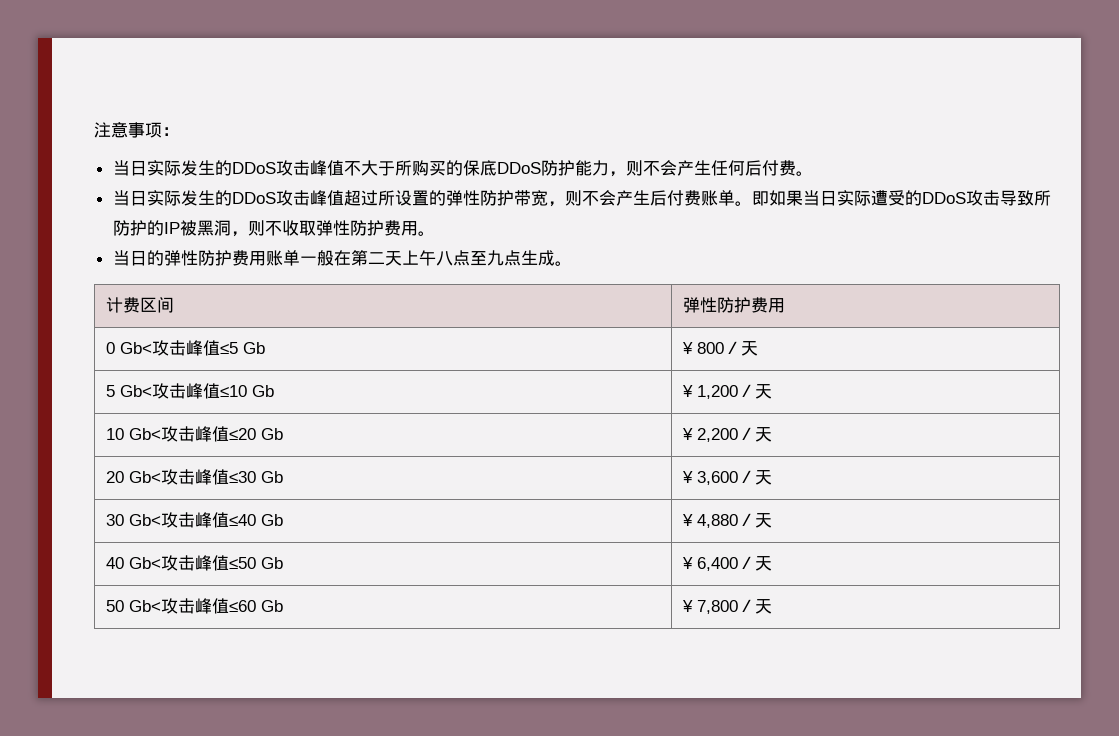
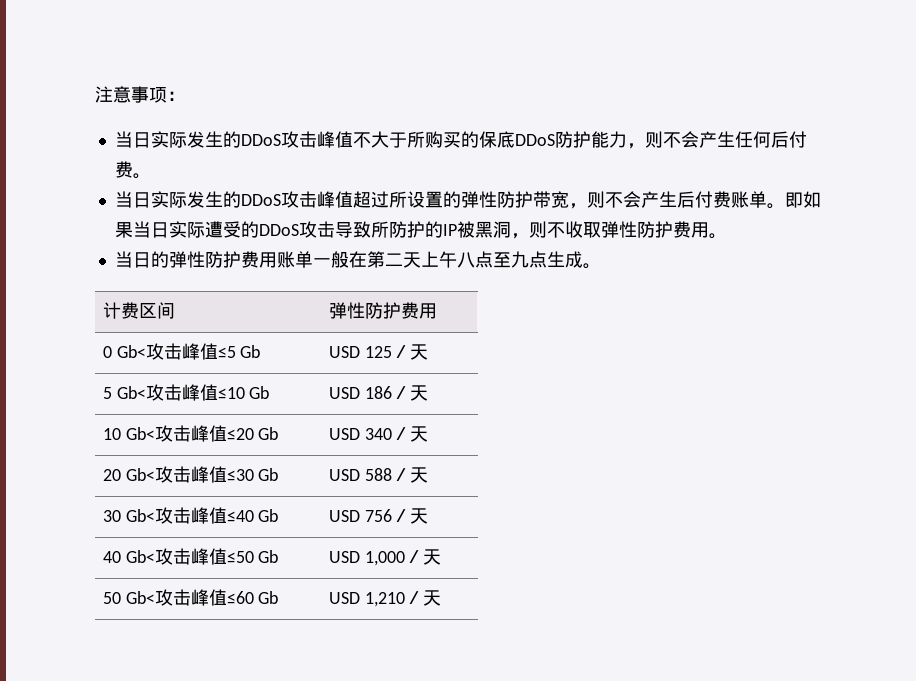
- 0 Gb<攻击峰值≤5 Gb | ¥ 800／天
+ 0 Gb<攻击峰值≤5 Gb | USD 125／天
- 5 Gb<攻击峰值≤10 Gb | ¥ 1,200／天
+ 5 Gb<攻击峰值≤10 Gb | USD 186／天
- 10 Gb<攻击峰值≤20 Gb | ¥ 2,200／天
+ 10 Gb<攻击峰值≤20 Gb | USD 340／天
- 20 Gb<攻击峰值≤30 Gb | ¥ 3,600／天
+ 20 Gb<攻击峰值≤30 Gb | USD 588／天
- 30 Gb<攻击峰值≤40 Gb | ¥ 4,880／天
+ 30 Gb<攻击峰值≤40 Gb | USD 756／天
- 40 Gb<攻击峰值≤50 Gb | ¥ 6,400／天
+ 40 Gb<攻击峰值≤50 Gb | USD 1,000／天
- 50 Gb<攻击峰值≤60 Gb | ¥ 7,800／天
+ 50 Gb<攻击峰值≤60 Gb | USD 1,210／天

